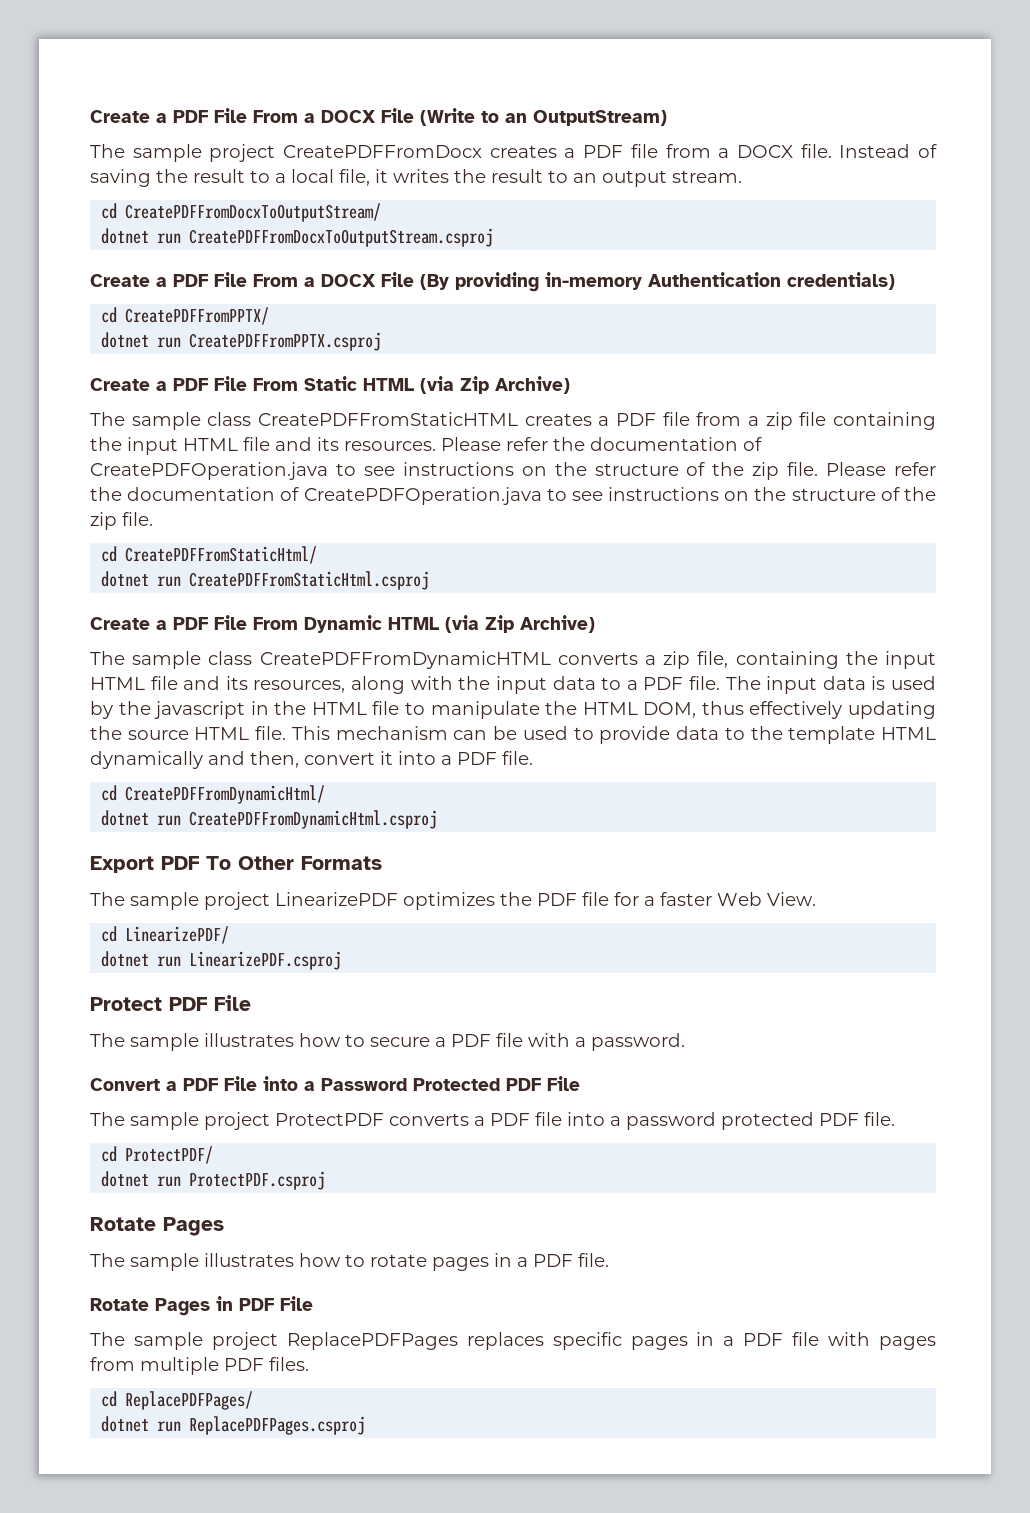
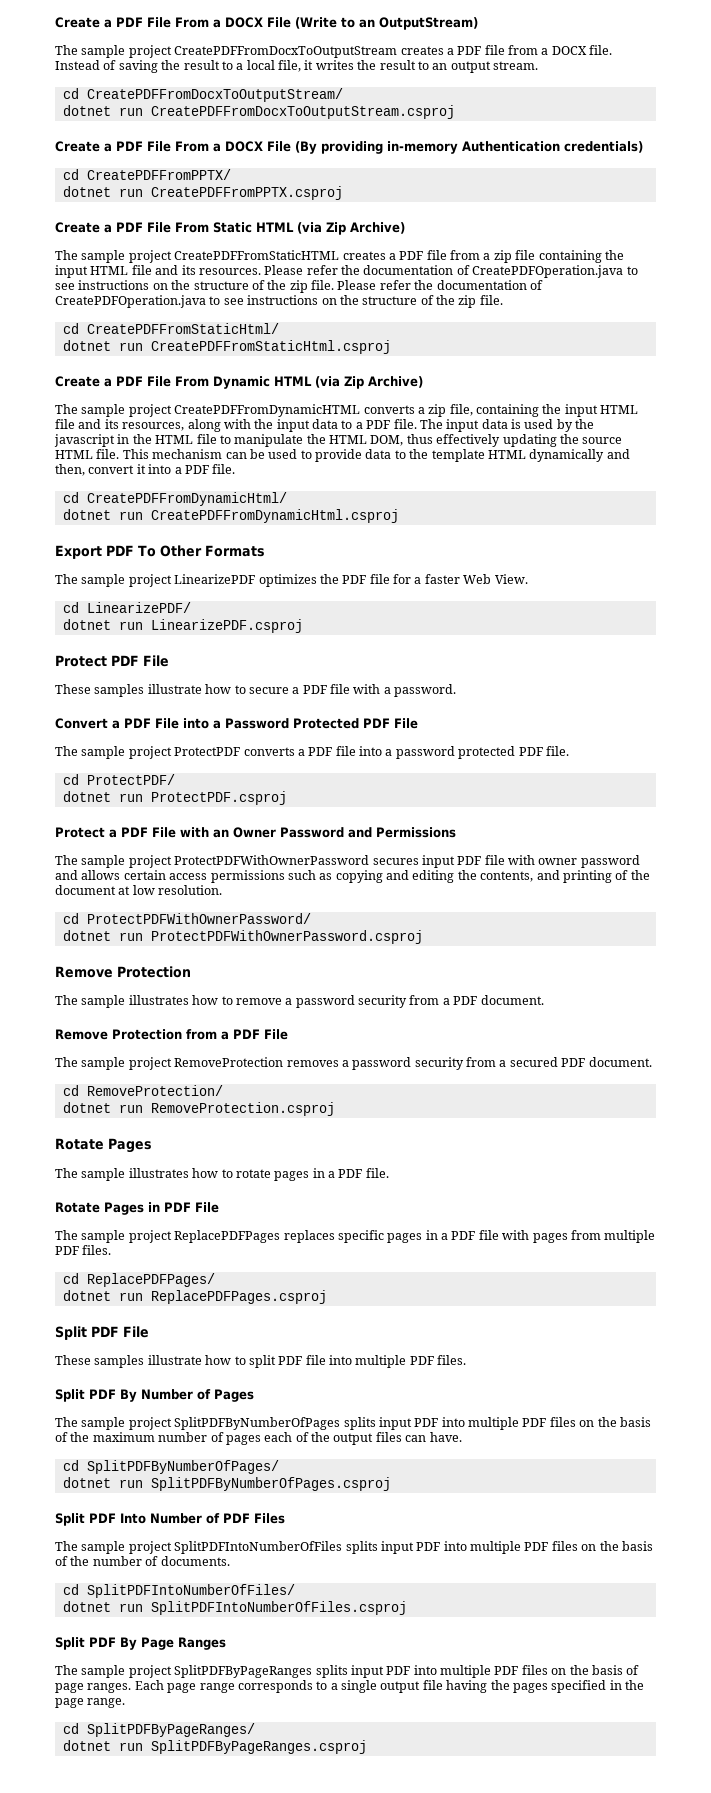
- The sample project CreatePDFFromDocx creates a PDF file from a DOCX file.
+ The sample project CreatePDFFromDocxToOutputStream creates a PDF file from a DOCX file.
- The sample class CreatePDFFromStaticHTML creates a PDF file from a zip file containing the input HTML file and its resources.
+ The sample project CreatePDFFromStaticHTML creates a PDF file from a zip file containing the input HTML file and its resources.
- The sample class CreatePDFFromDynamicHTML converts a zip file, containing the input HTML file and its resources, along with the input data to a PDF file.
+ The sample project CreatePDFFromDynamicHTML converts a zip file, containing the input HTML file and its resources, along with the input data to a PDF file.
- The sample illustrates how to secure a PDF file with a password.
+ These samples illustrate how to secure a PDF file with a password.
+ Protect a PDF File with an Owner Password and Permissions
+ The sample project ProtectPDFWithOwnerPassword secures input PDF file with owner password and allows certain access permissions such as copying and editing the contents, and printing of the document at low resolution.
+ cd ProtectPDFWithOwnerPassword/
+ dotnet run ProtectPDFWithOwnerPassword.csproj
+ Remove Protection
+ The sample illustrates how to remove a password security from a PDF document.
+ Remove Protection from a PDF File
+ The sample project RemoveProtection removes a password security from a secured PDF document.
+ cd RemoveProtection/
+ dotnet run RemoveProtection.csproj
+ Split PDF File
+ These samples illustrate how to split PDF file into multiple PDF files.
+ Split PDF By Number of Pages
+ The sample project SplitPDFByNumberOfPages splits input PDF into multiple PDF files on the basis of the maximum number of pages each of the output files can have.
+ cd SplitPDFByNumberOfPages/
+ dotnet run SplitPDFByNumberOfPages.csproj
+ Split PDF Into Number of PDF Files
+ The sample project SplitPDFIntoNumberOfFiles splits input PDF into multiple PDF files on the basis of the number of documents.
+ cd SplitPDFIntoNumberOfFiles/
+ dotnet run SplitPDFIntoNumberOfFiles.csproj
+ Split PDF By Page Ranges
+ The sample project SplitPDFByPageRanges splits input PDF into multiple PDF files on the basis of page ranges. Each page range corresponds to a single output file having the pages specified in the page range.
+ cd SplitPDFByPageRanges/
+ dotnet run SplitPDFByPageRanges.csproj

